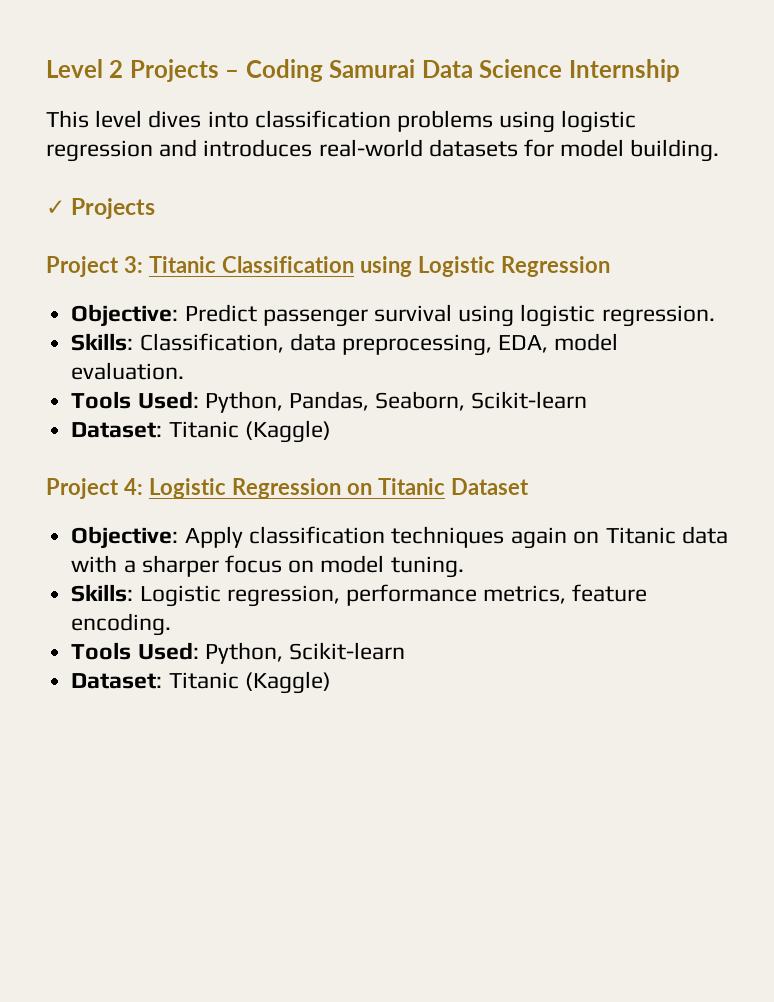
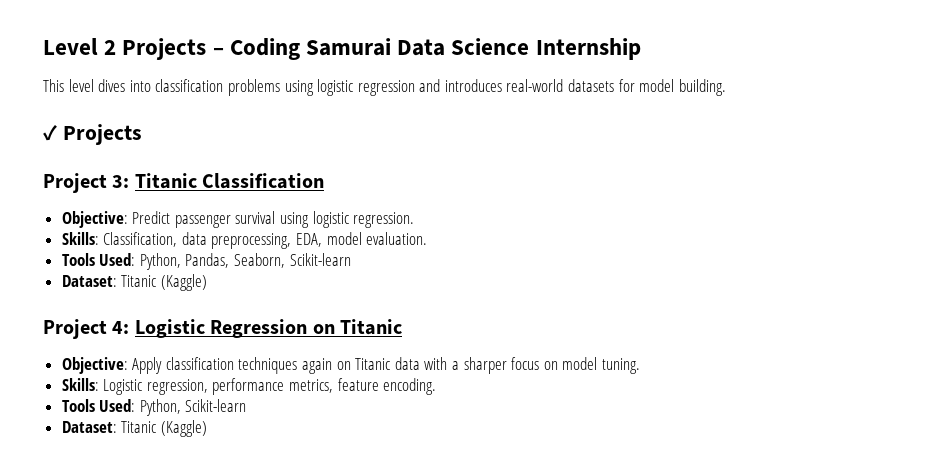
- Project 3: Titanic Classification using Logistic Regression
+ Project 3: Titanic Classification
- Project 4: Logistic Regression on Titanic Dataset
+ Project 4: Logistic Regression on Titanic

